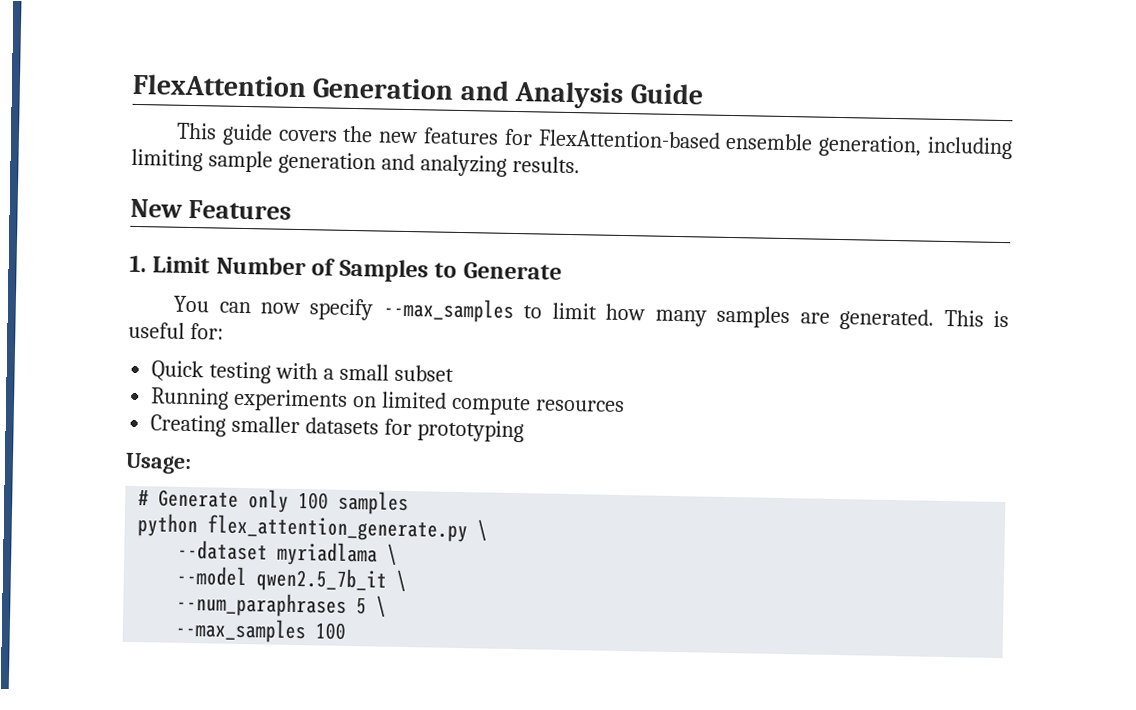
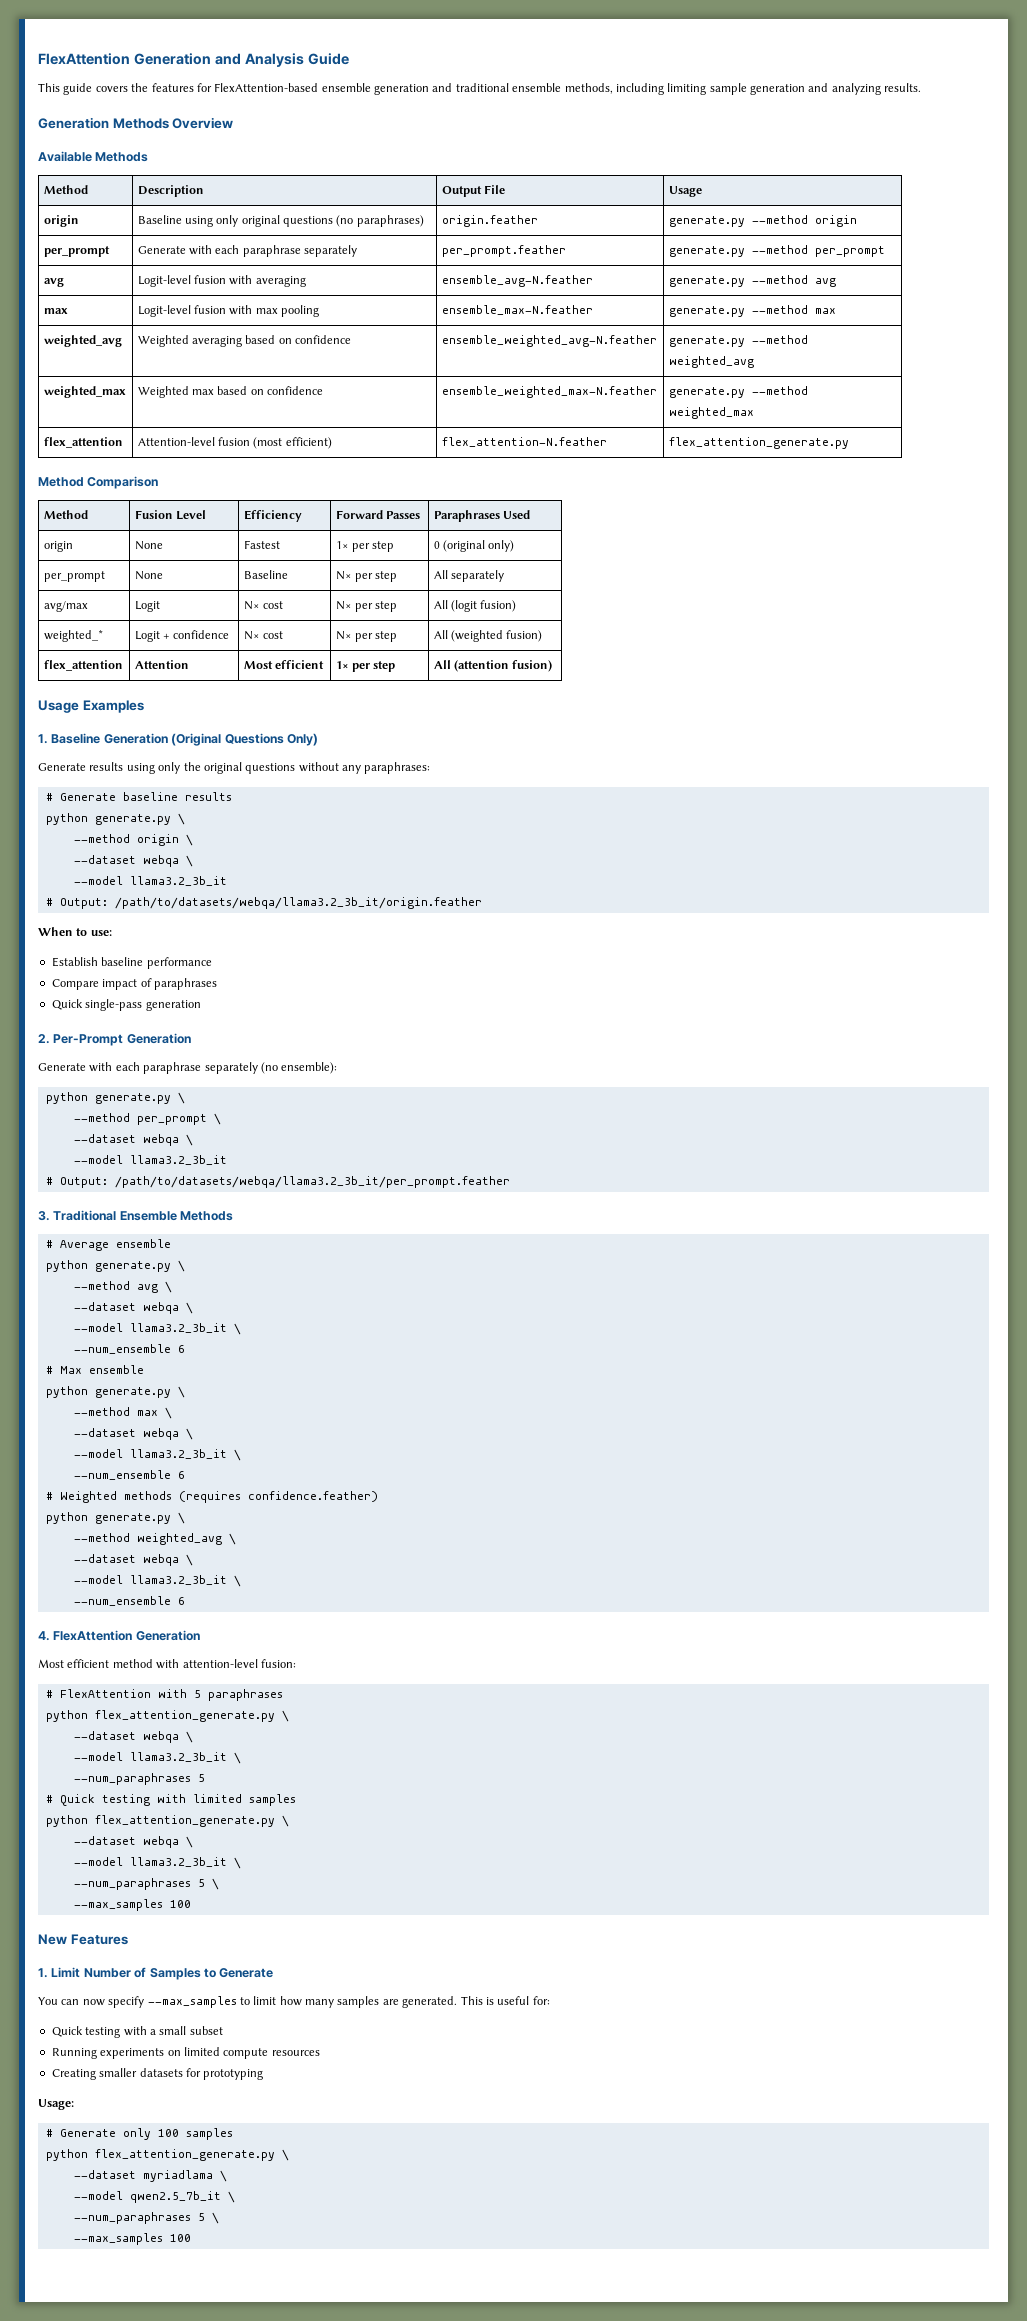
- This guide covers the new features for FlexAttention-based ensemble generation, including limiting sample generation and analyzing results.
+ This guide covers the features for FlexAttention-based ensemble generation and traditional ensemble methods, including limiting sample generation and analyzing results.
+ Generation Methods Overview
+ Available Methods
+ Method | Description | Output File | Usage
+ origin | Baseline using only original questions (no paraphrases) | origin.feather | generate.py --method origin
+ per_prompt | Generate with each paraphrase separately | per_prompt.feather | generate.py --method per_prompt
+ avg | Logit-level fusion with averaging | ensemble_avg-N.feather | generate.py --method avg
+ max | Logit-level fusion with max pooling | ensemble_max-N.feather | generate.py --method max
+ weighted_avg | Weighted averaging based on confidence | ensemble_weighted_avg-N.feather | generate.py --method weighted_avg
+ weighted_max | Weighted max based on confidence | ensemble_weighted_max-N.feather | generate.py --method weighted_max
+ flex_attention | Attention-level fusion (most efficient) | flex_attention-N.feather | flex_attention_generate.py
+ Method Comparison
+ Method | Fusion Level | Efficiency | Forward Passes | Paraphrases Used
+ origin | None | Fastest | 1× per step | 0 (original only)
+ per_prompt | None | Baseline | N× per step | All separately
+ avg/max | Logit | N× cost | N× per step | All (logit fusion)
+ weighted_* | Logit + confidence | N× cost | N× per step | All (weighted fusion)
+ flex_attention | Attention | Most efficient | 1× per step | All (attention fusion)
+ Usage Examples
+ 1. Baseline Generation (Original Questions Only)
+ Generate results using only the original questions without any paraphrases:
+ # Generate baseline results
+ python generate.py \
+ --method origin \
+ --dataset webqa \
+ --model llama3.2_3b_it
+ # Output: /path/to/datasets/webqa/llama3.2_3b_it/origin.feather
+ When to use:
+ Establish baseline performance
+ Compare impact of paraphrases
+ Quick single-pass generation
+ 2. Per-Prompt Generation
+ Generate with each paraphrase separately (no ensemble):
+ python generate.py \
+ --method per_prompt \
+ --dataset webqa \
+ --model llama3.2_3b_it
+ # Output: /path/to/datasets/webqa/llama3.2_3b_it/per_prompt.feather
+ 3. Traditional Ensemble Methods
+ # Average ensemble
+ python generate.py \
+ --method avg \
+ --dataset webqa \
+ --model llama3.2_3b_it \
+ --num_ensemble 6
+ # Max ensemble
+ python generate.py \
+ --method max \
+ --dataset webqa \
+ --model llama3.2_3b_it \
+ --num_ensemble 6
+ # Weighted methods (requires confidence.feather)
+ python generate.py \
+ --method weighted_avg \
+ --dataset webqa \
+ --model llama3.2_3b_it \
+ --num_ensemble 6
+ 4. FlexAttention Generation
+ Most efficient method with attention-level fusion:
+ # FlexAttention with 5 paraphrases
+ python flex_attention_generate.py \
+ --dataset webqa \
+ --model llama3.2_3b_it \
+ --num_paraphrases 5
+ # Quick testing with limited samples
+ python flex_attention_generate.py \
+ --dataset webqa \
+ --model llama3.2_3b_it \
+ --num_paraphrases 5 \
+ --max_samples 100

